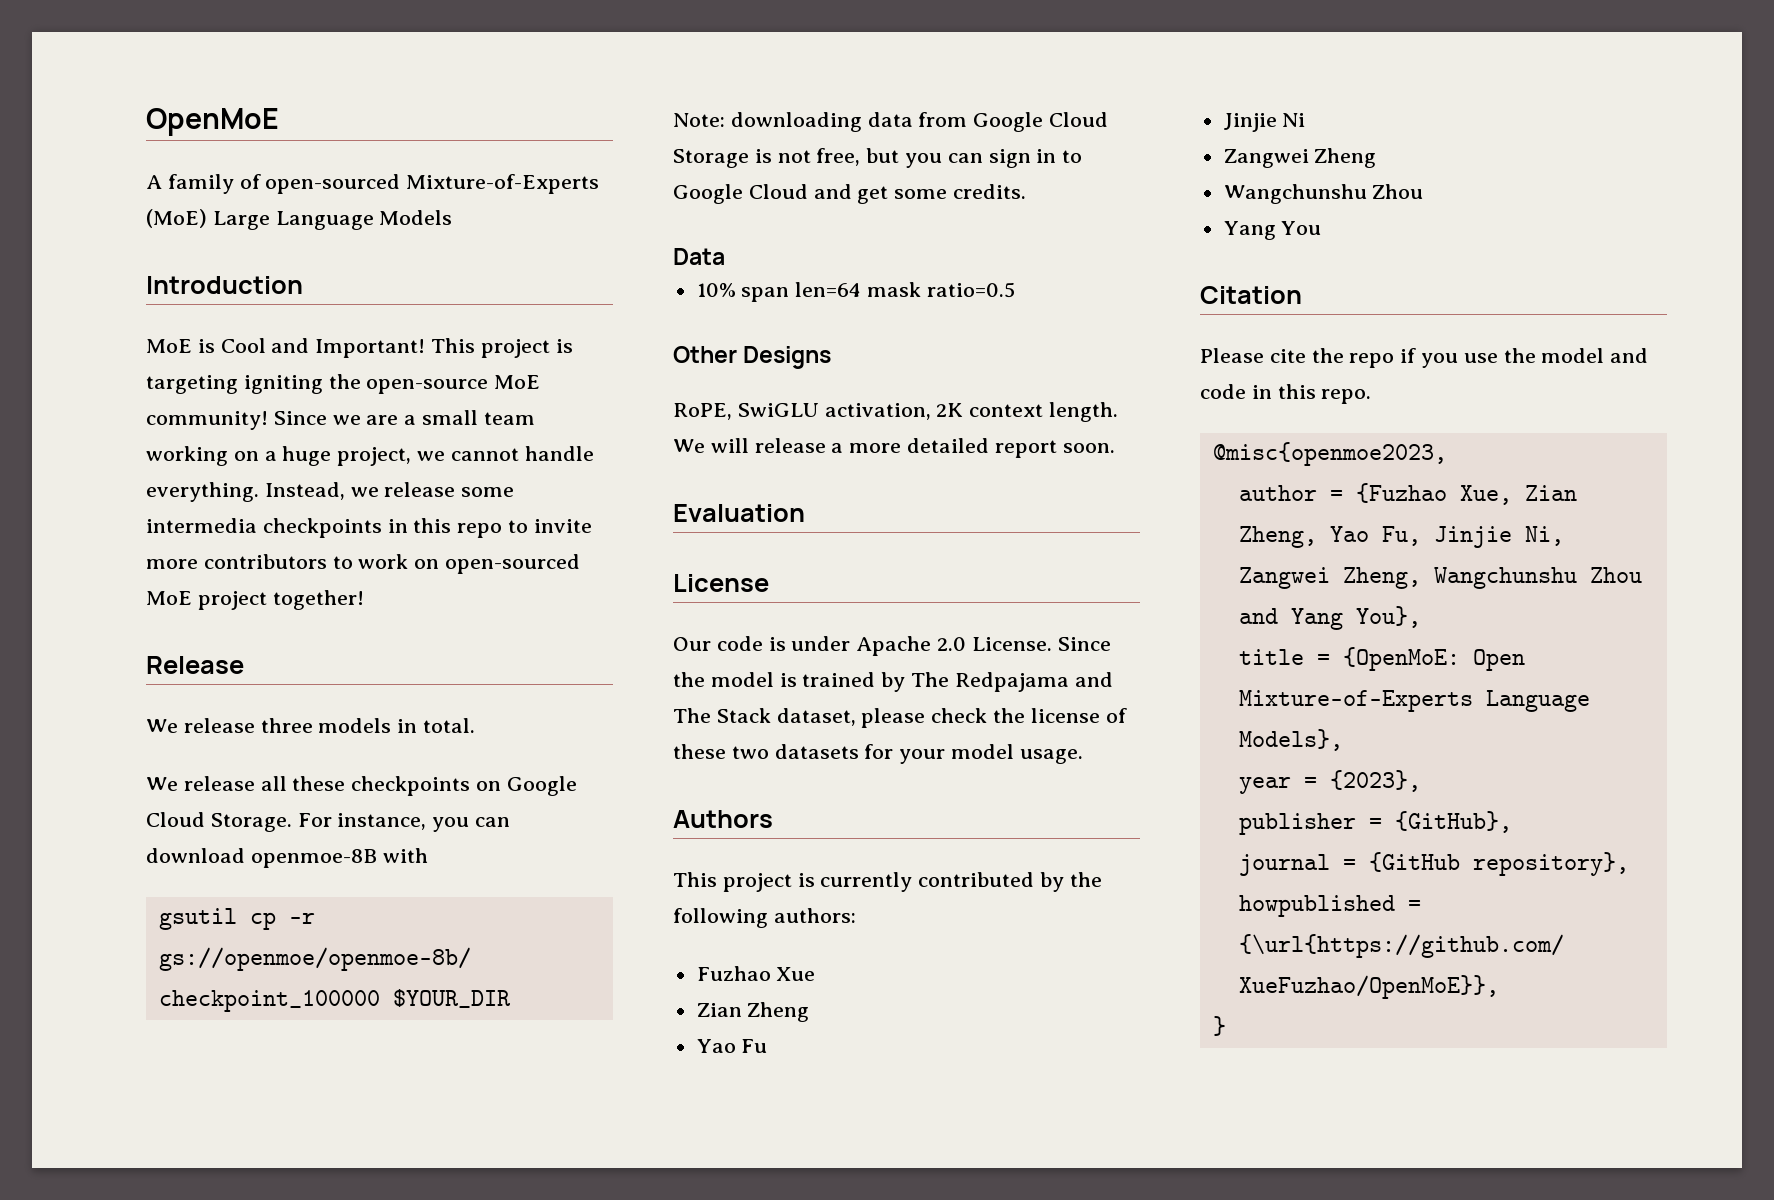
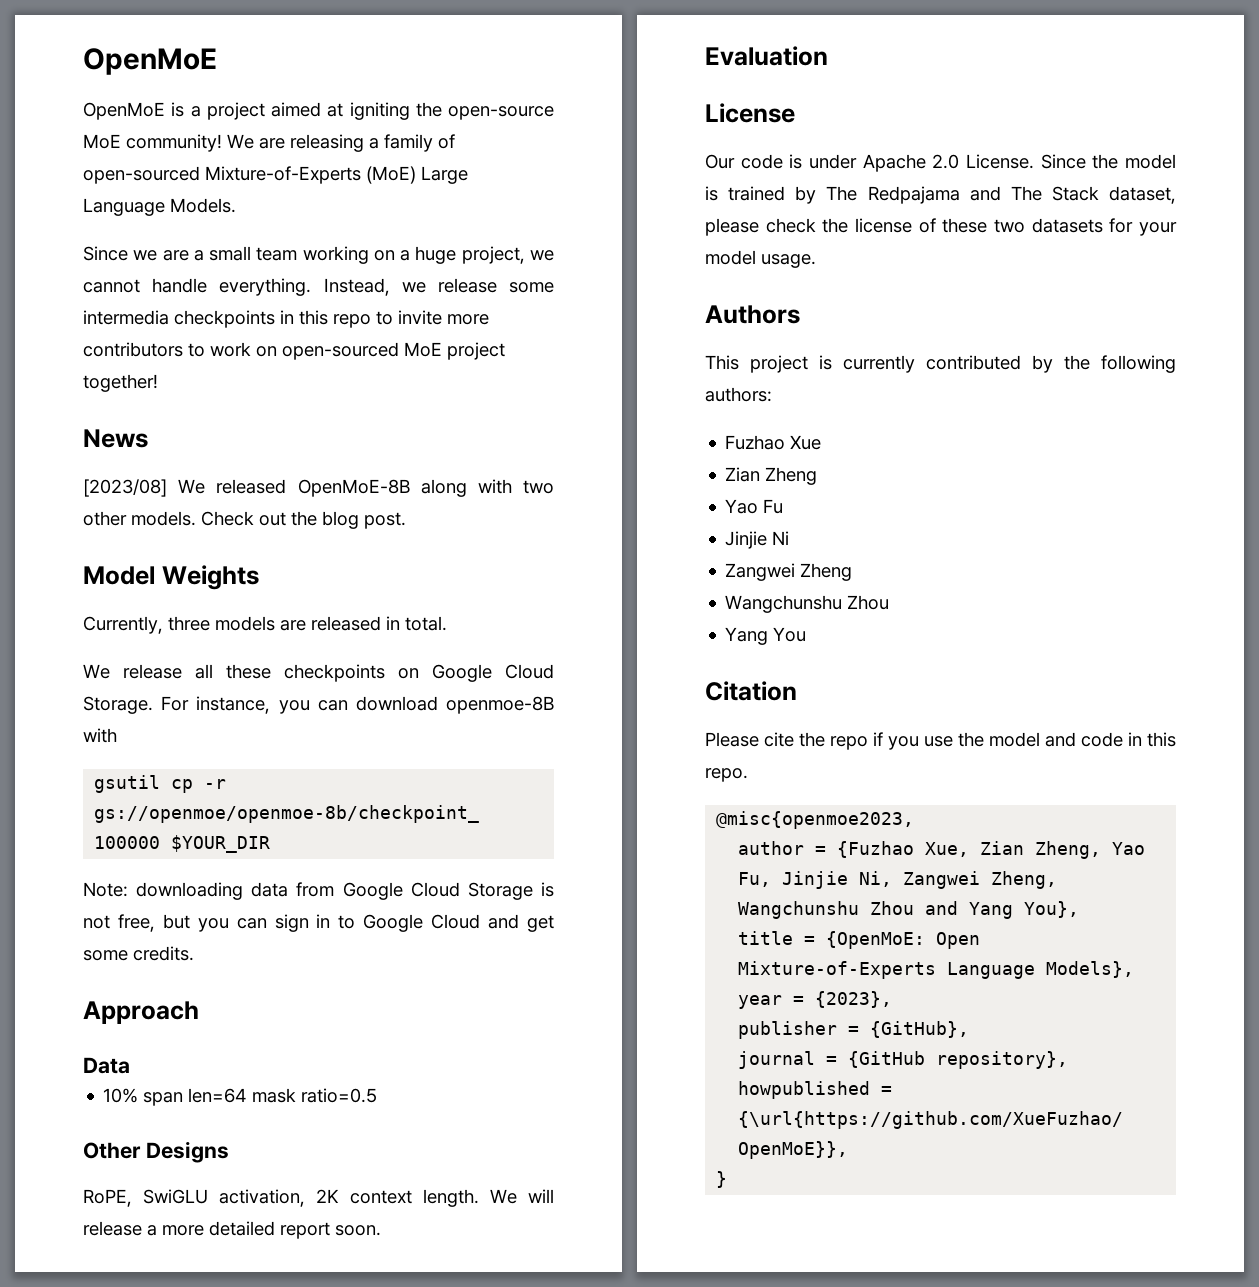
- A family of open-sourced Mixture-of-Experts (MoE) Large Language Models
- Introduction
- MoE is Cool and Important! This project is targeting igniting the open-source MoE community! Since we are a small team working on a huge project, we cannot handle everything.
+ OpenMoE is a project aimed at igniting the open-source MoE community! We are releasing a family of open-sourced Mixture-of-Experts (MoE) Large Language Models.
+ Since we are a small team working on a huge project, we cannot handle everything.
- Release
- We release three models in total.
+ News
+ [2023/08] We released OpenMoE-8B along with two other models. Check out the blog post.
+ Model Weights
+ Currently, three models are released in total.
+ Approach

